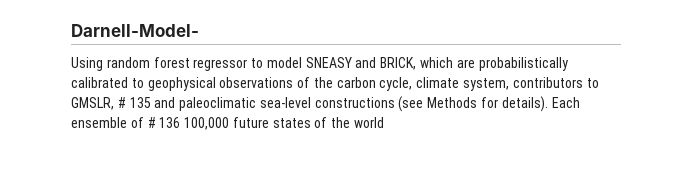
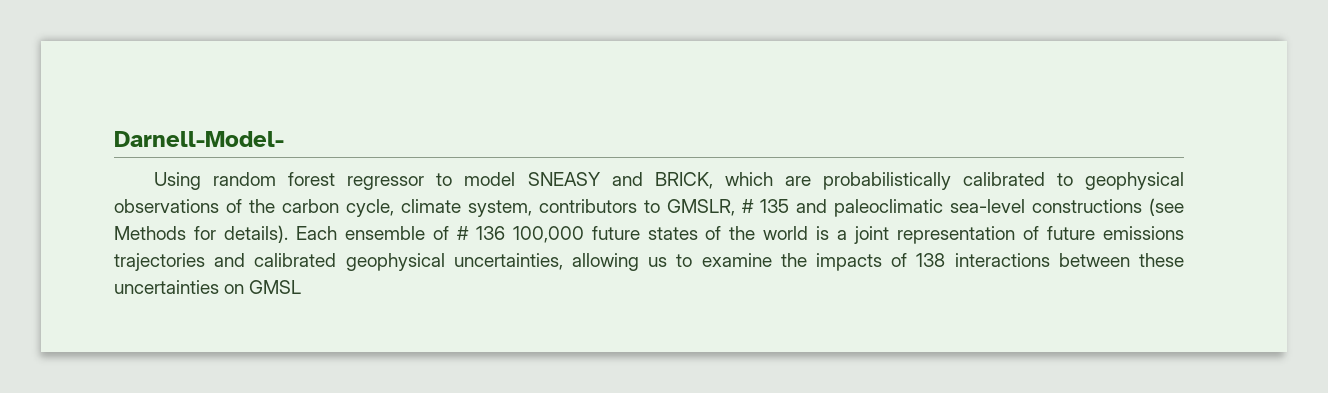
- Each ensemble of # 136 100,000 future states of the world
+ Each ensemble of # 136 100,000 future states of the world is a joint representation of future emissions trajectories and calibrated geophysical uncertainties, allowing us to examine the impacts of 138 interactions between these uncertainties on GMSL

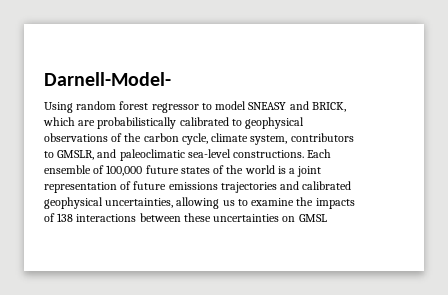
- Using random forest regressor to model SNEASY and BRICK, which are probabilistically calibrated to geophysical observations of the carbon cycle, climate system, contributors to GMSLR, # 135 and paleoclimatic sea-level constructions (see Methods for details).
+ Using random forest regressor to model SNEASY and BRICK, which are probabilistically calibrated to geophysical observations of the carbon cycle, climate system, contributors to GMSLR, and paleoclimatic sea-level constructions.
- Each ensemble of # 136 100,000 future states of the world is a joint representation of future emissions trajectories and calibrated geophysical uncertainties, allowing us to examine the impacts of 138 interactions between these uncertainties on GMSL
+ Each ensemble of 100,000 future states of the world is a joint representation of future emissions trajectories and calibrated geophysical uncertainties, allowing us to examine the impacts of 138 interactions between these uncertainties on GMSL

